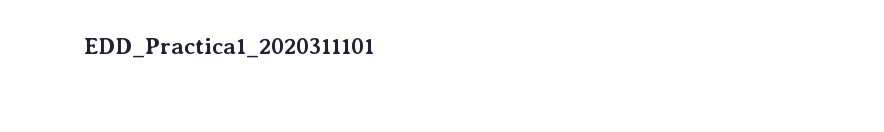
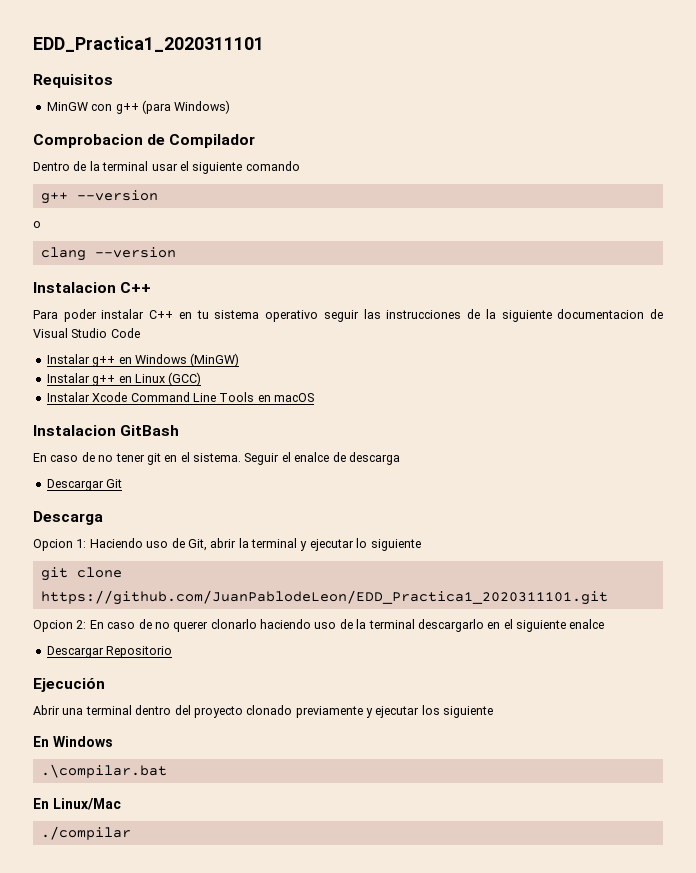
+ Requisitos
+ MinGW con g++ (para Windows)
+ Comprobacion de Compilador
+ Dentro de la terminal usar el siguiente comando
+ g++ --version
+ o
+ clang --version
+ Instalacion C++
+ Para poder instalar C++ en tu sistema operativo seguir las instrucciones de la siguiente documentacion de Visual Studio Code
+ Instalar g++ en Windows (MinGW)
+ Instalar g++ en Linux (GCC)
+ Instalar Xcode Command Line Tools en macOS
+ Instalacion GitBash
+ En caso de no tener git en el sistema. Seguir el enalce de descarga
+ Descargar Git
+ Descarga
+ Opcion 1: Haciendo uso de Git, abrir la terminal y ejecutar lo siguiente
+ git clone https://github.com/JuanPablodeLeon/EDD_Practica1_2020311101.git
+ Opcion 2: En caso de no querer clonarlo haciendo uso de la terminal descargarlo en el siguiente enalce
+ Descargar Repositorio
+ Ejecución
+ Abrir una terminal dentro del proyecto clonado previamente y ejecutar los siguiente
+ En Windows
+ .\compilar.bat
+ En Linux/Mac
+ ./compilar

